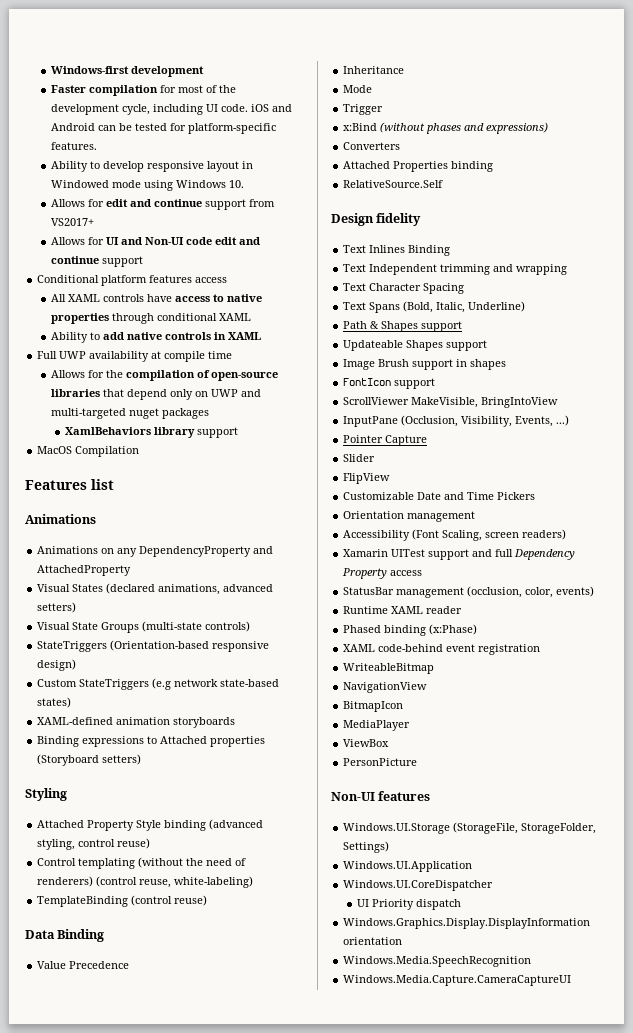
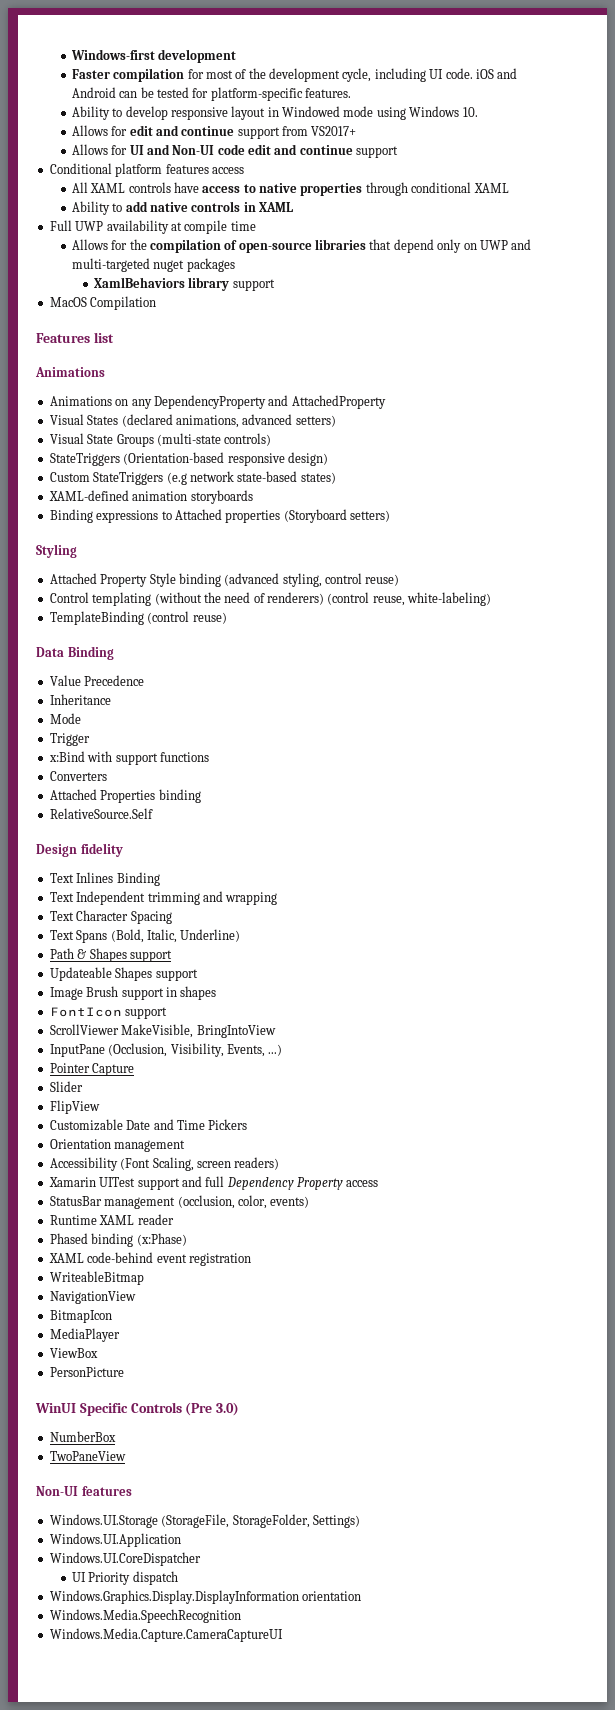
- x:Bind (without phases and expressions)
+ x:Bind with support functions
+ WinUI Specific Controls (Pre 3.0)
+ NumberBox
+ TwoPaneView

